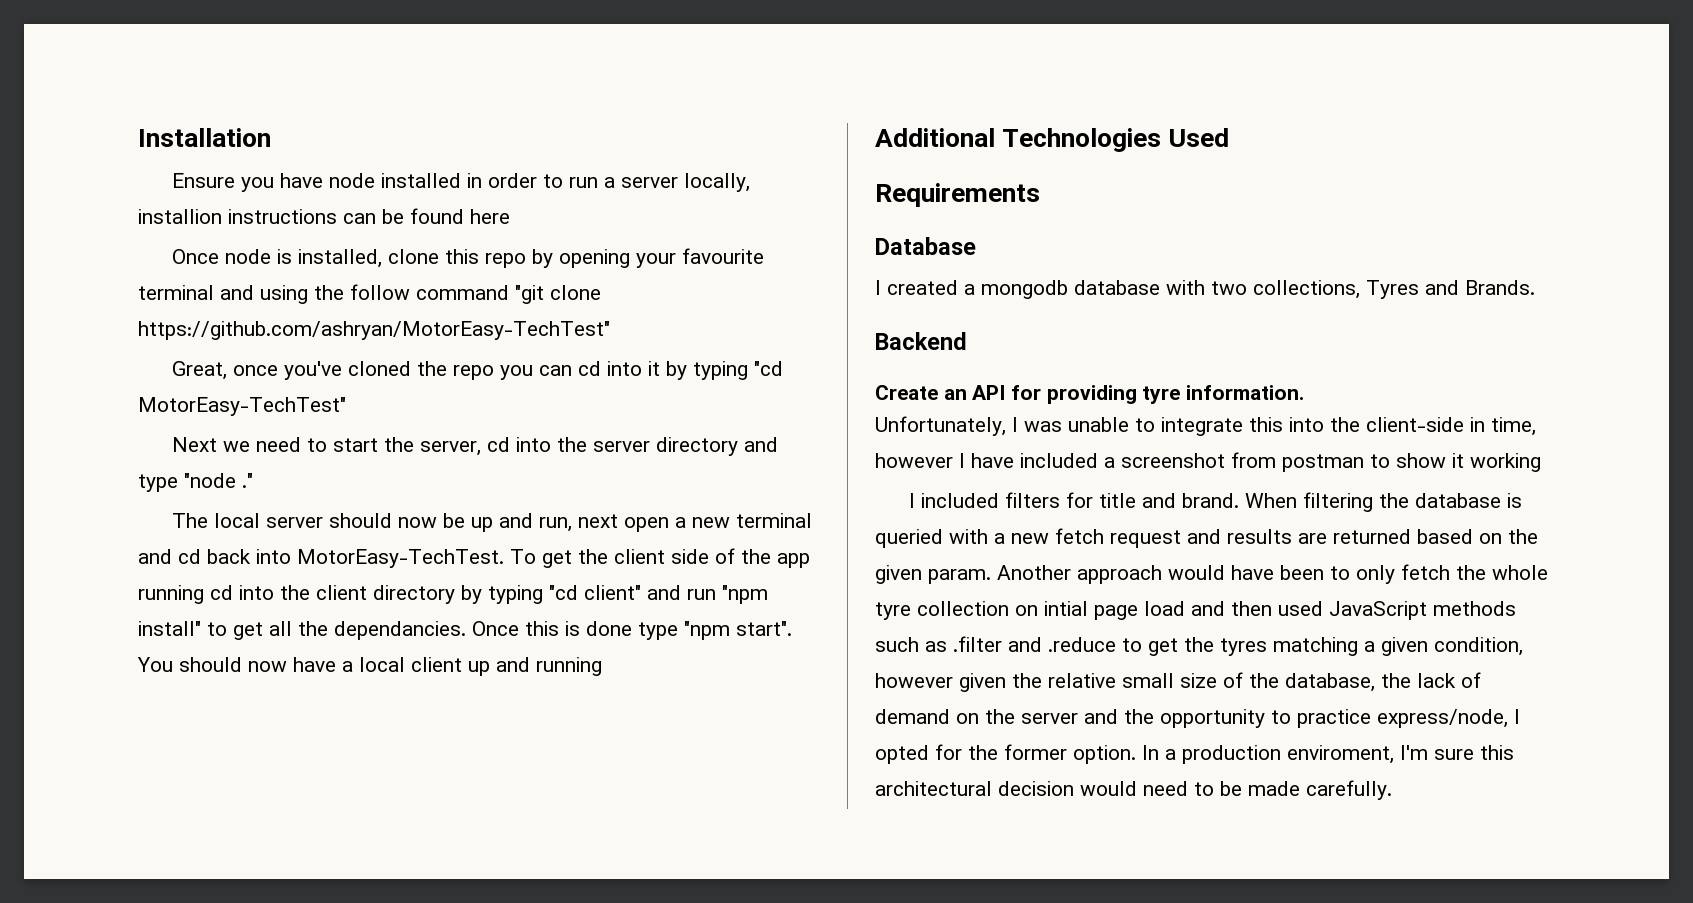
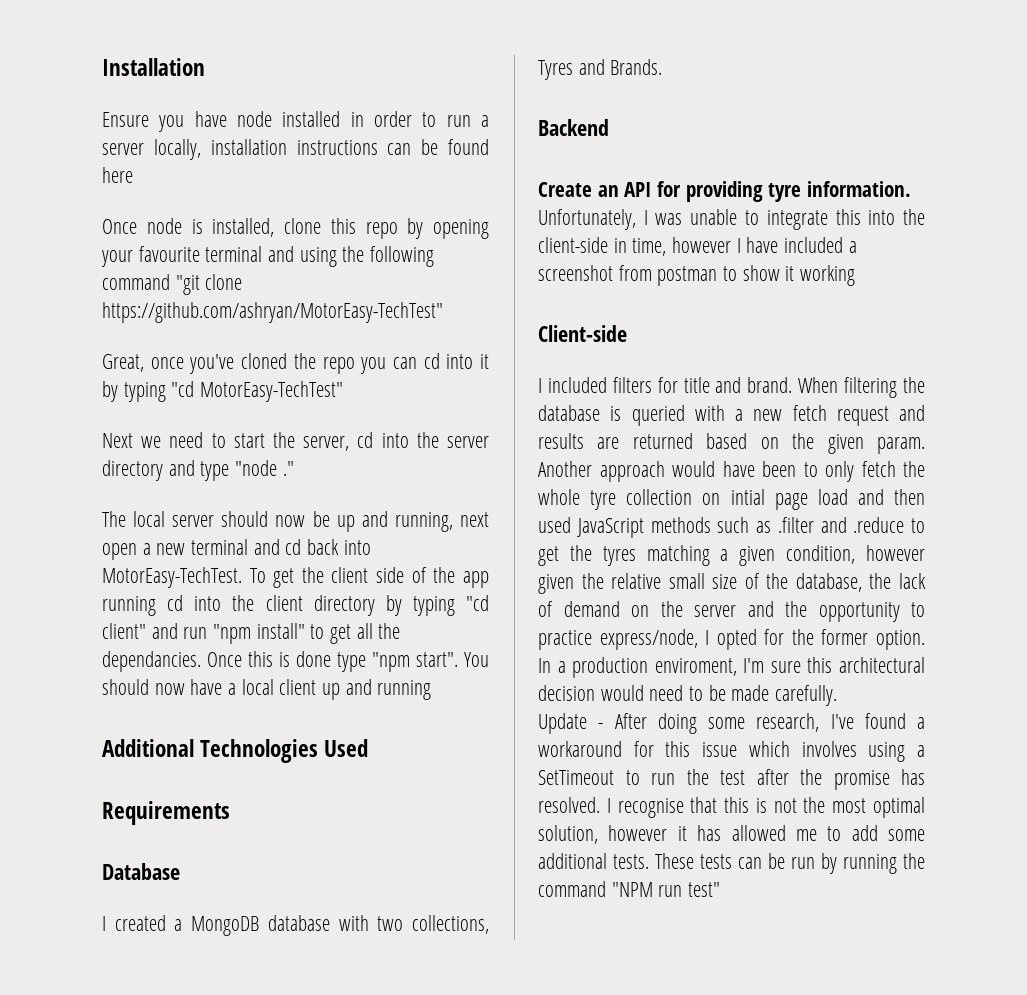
- Ensure you have node installed in order to run a server locally, installion instructions can be found here
+ Ensure you have node installed in order to run a server locally, installation instructions can be found here
- Once node is installed, clone this repo by opening your favourite terminal and using the follow command "git clone https://github.com/ashryan/MotorEasy-TechTest"
+ Once node is installed, clone this repo by opening your favourite terminal and using the following command "git clone https://github.com/ashryan/MotorEasy-TechTest"
- The local server should now be up and run, next open a new terminal and cd back into MotorEasy-TechTest.
+ The local server should now be up and running, next open a new terminal and cd back into MotorEasy-TechTest.
- I created a mongodb database with two collections, Tyres and Brands.
+ I created a MongoDB database with two collections, Tyres and Brands.
+ Client-side
+ Update - After doing some research, I've found a workaround for this issue which involves using a SetTimeout to run the test after the promise has resolved. I recognise that this is not the most optimal solution, however it has allowed me to add some additional tests. These tests can be run by running the command "NPM run test"

